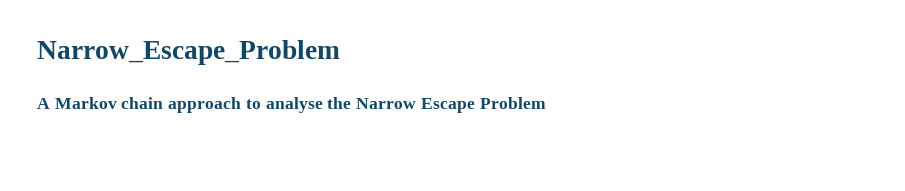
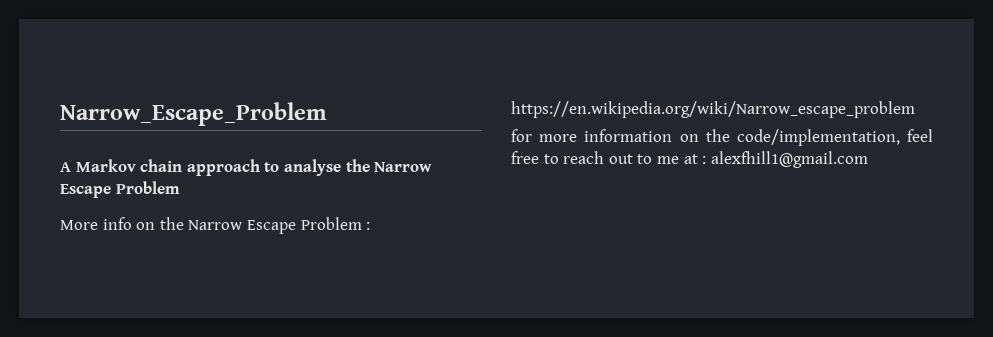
+ More info on the Narrow Escape Problem : https://en.wikipedia.org/wiki/Narrow_escape_problem
+ for more information on the code/implementation, feel free to reach out to me at : alexfhill1@gmail.com

